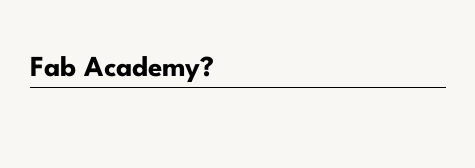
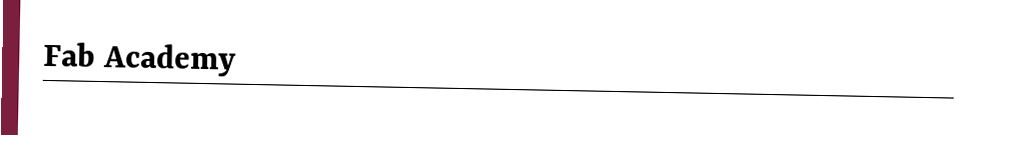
- Fab Academy?
+ Fab Academy

